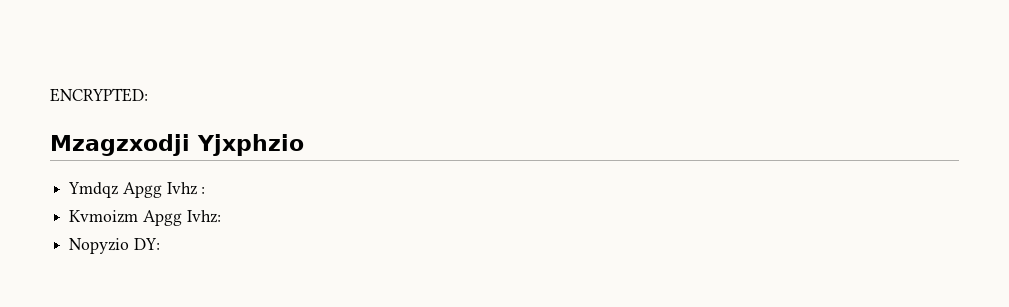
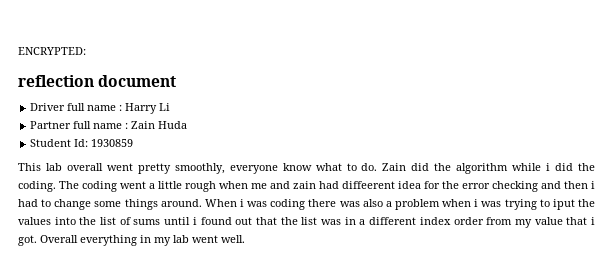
- Mzagzxodji Yjxphzio
- Ymdqz Apgg Ivhz :
- Kvmoizm Apgg Ivhz:
- Nopyzio DY:
+ reflection document
+ Driver full name : Harry Li
+ Partner full name : Zain Huda
+ Student Id: 1930859
+ This lab overall went pretty smoothly, everyone know what to do. Zain did the algorithm while i did the coding. The coding went a little rough when me and zain had diffeerent idea for the error checking and then i had to change some things around. When i was coding there was also a problem when i was trying to iput the values into the list of sums until i found out that the list was in a different index order from my value that i got. Overall everything in my lab went well.

